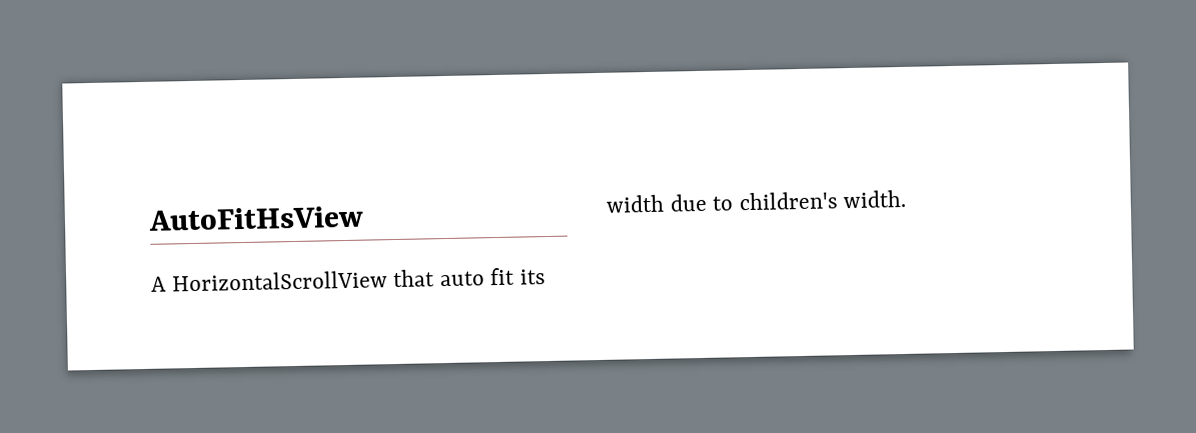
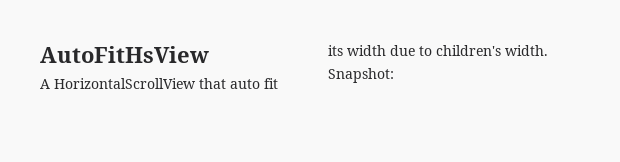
+ Snapshot:

